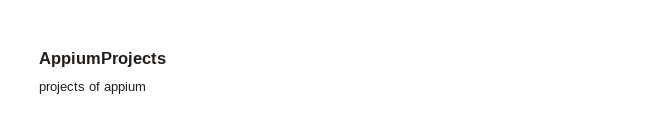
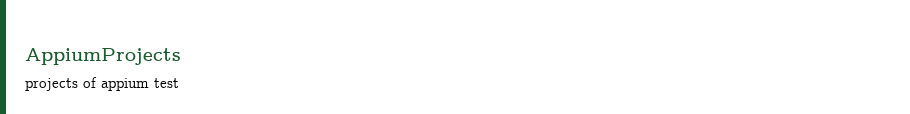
- projects of appium
+ projects of appium test

